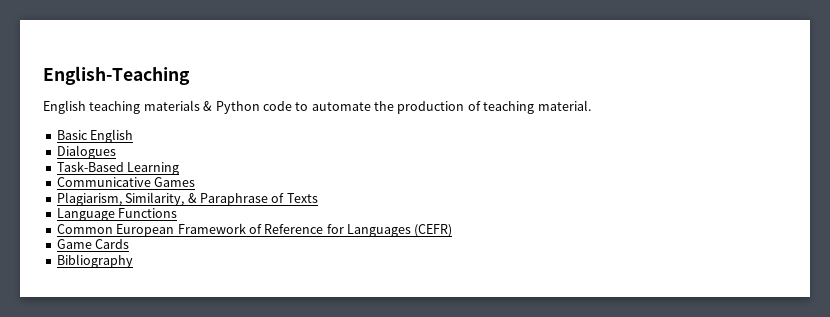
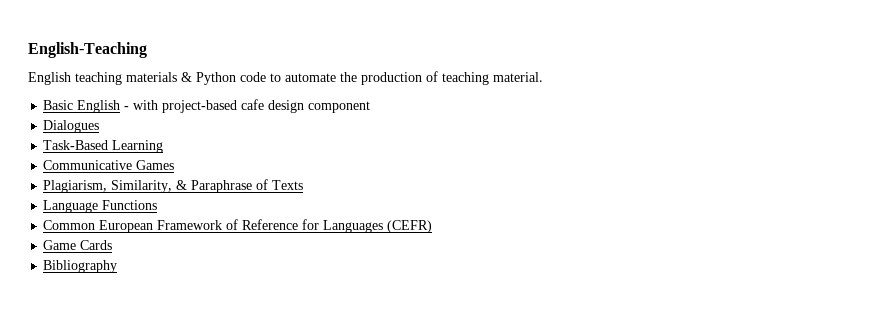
- Basic English
+ Basic English - with project-based cafe design component

